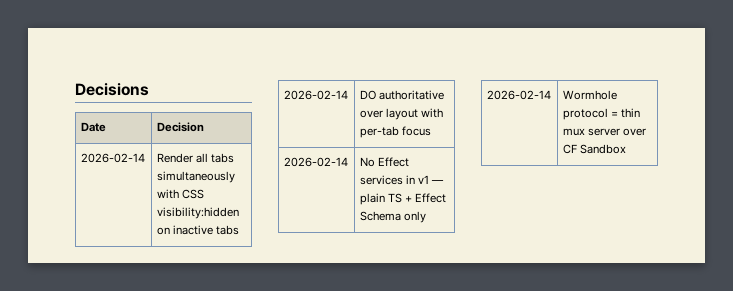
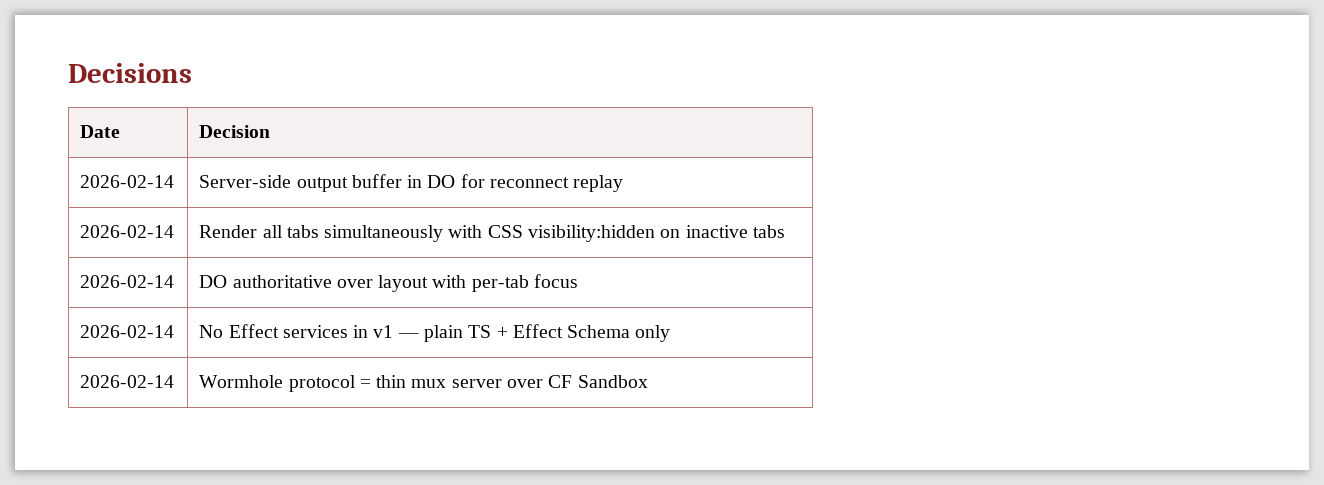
+ 2026-02-14 | Server-side output buffer in DO for reconnect replay

